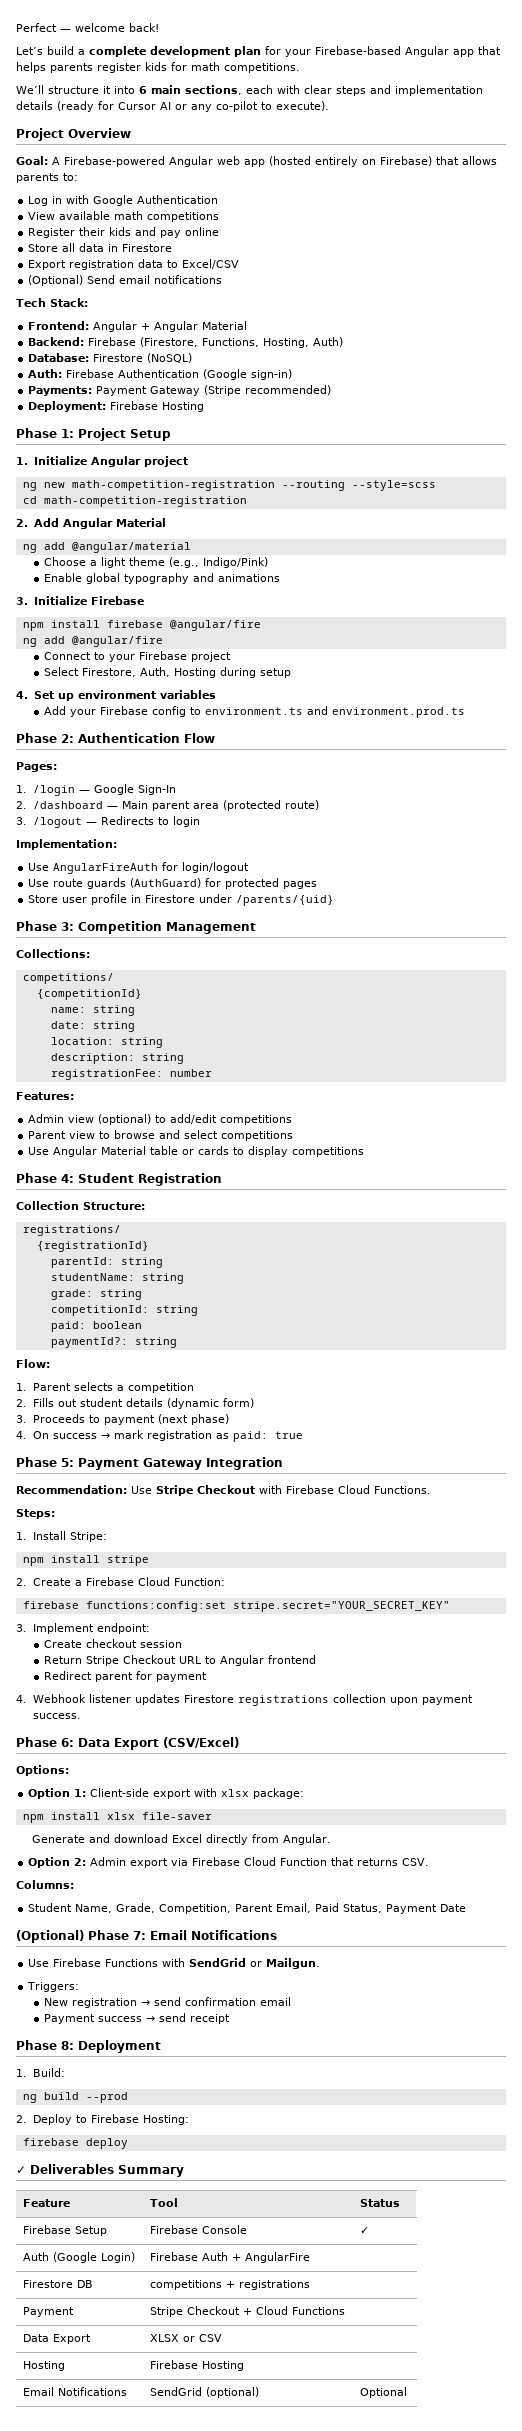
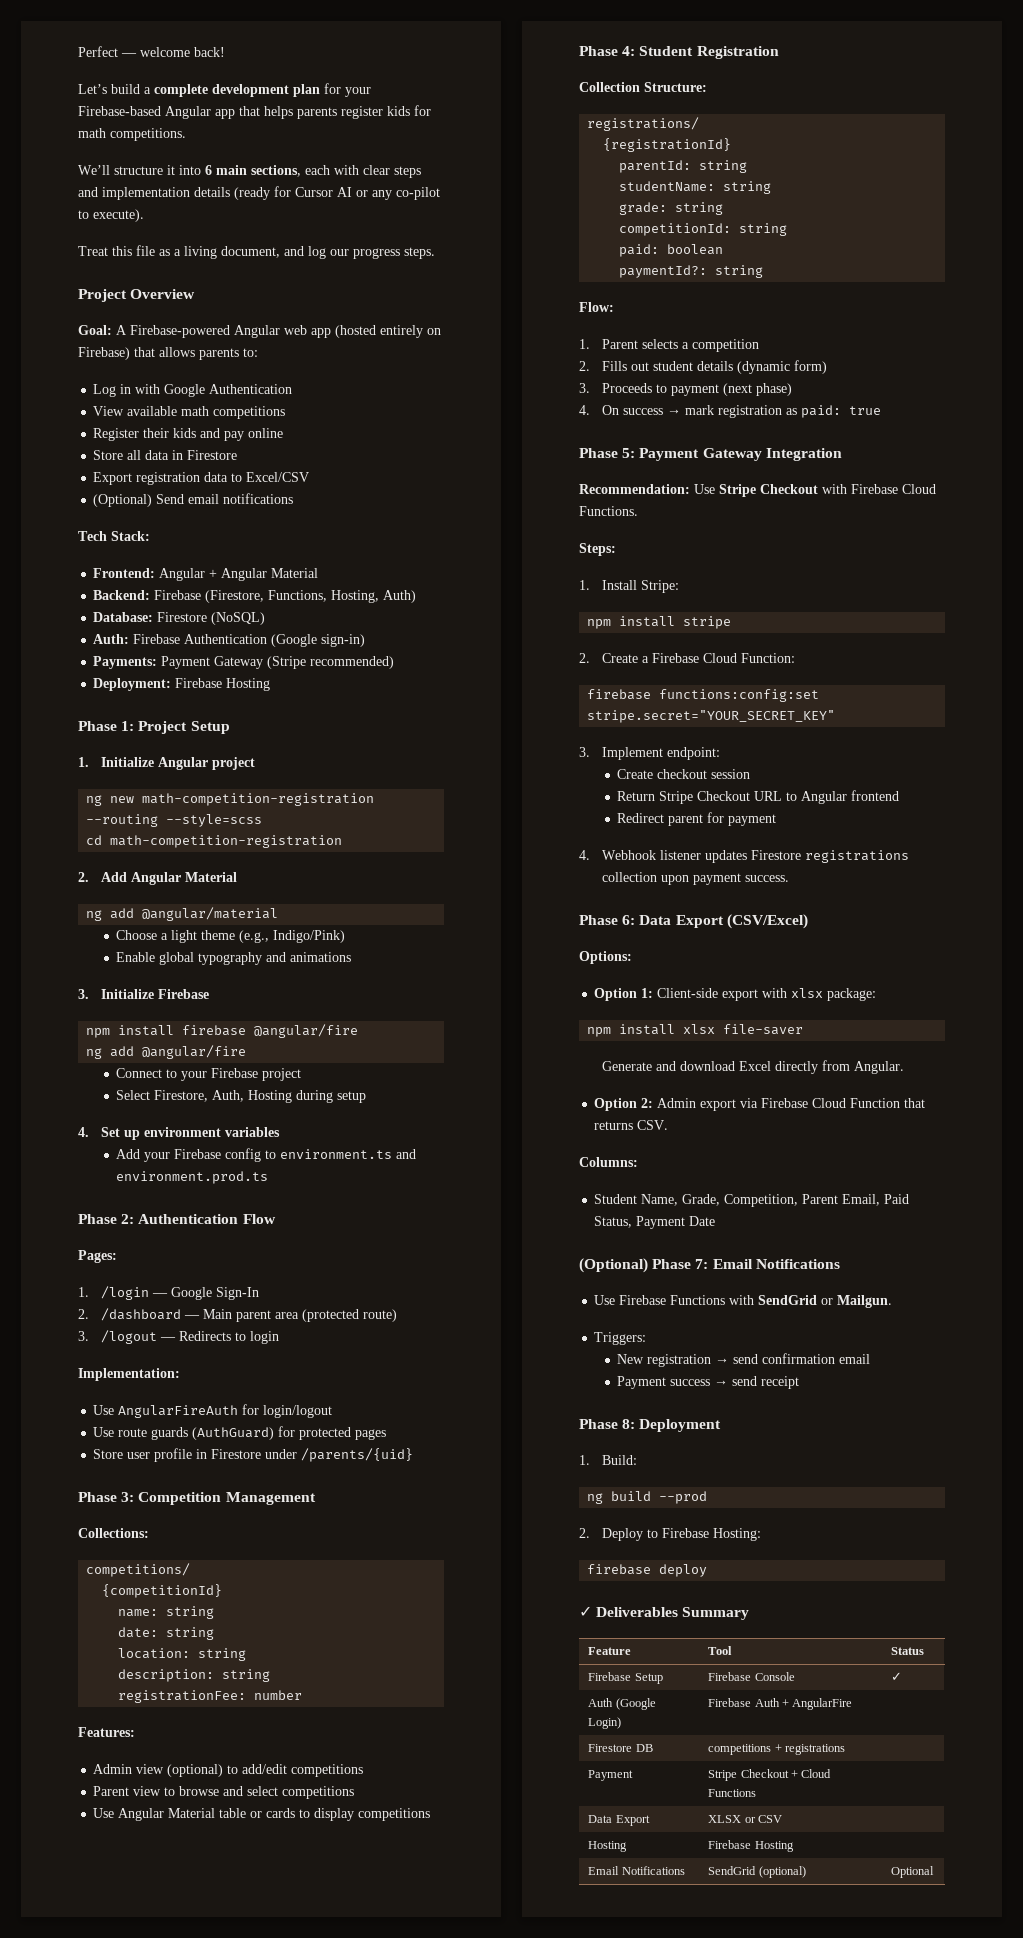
+ Treat this file as a living document, and log our progress steps.

